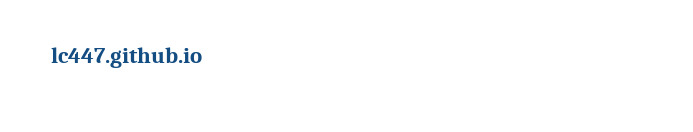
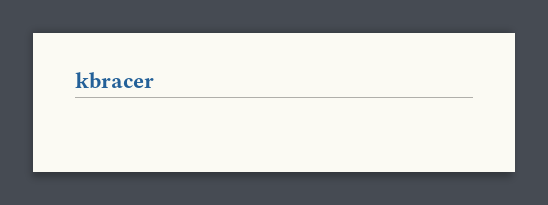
- lc447.github.io
+ kbracer

